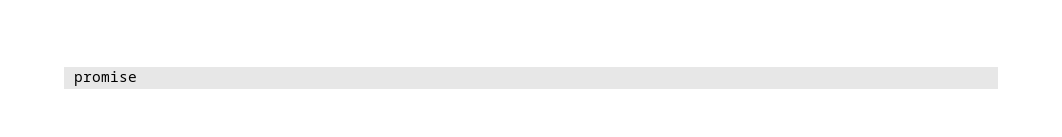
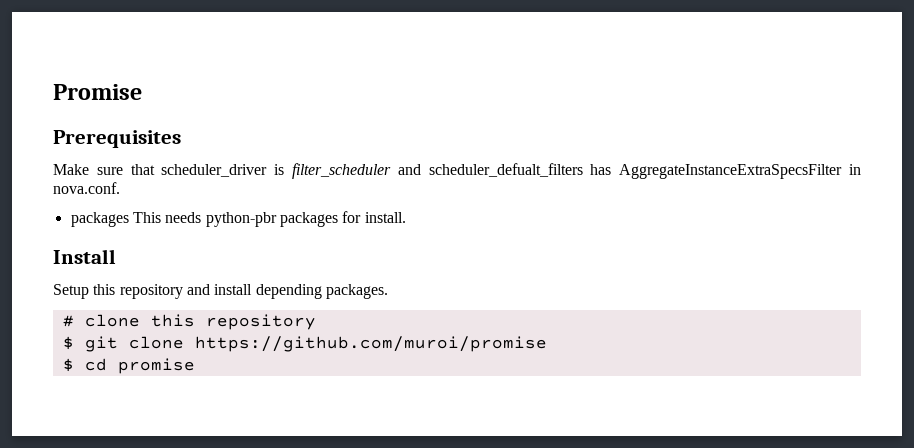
- promise
+ Promise
+ Prerequisites
+ Make sure that scheduler_driver is filter_scheduler and scheduler_defualt_filters has AggregateInstanceExtraSpecsFilter in nova.conf.
+ packages This needs python-pbr packages for install.
+ Install
+ Setup this repository and install depending packages.
+ # clone this repository
+ $ git clone https://github.com/muroi/promise
+ $ cd promise

